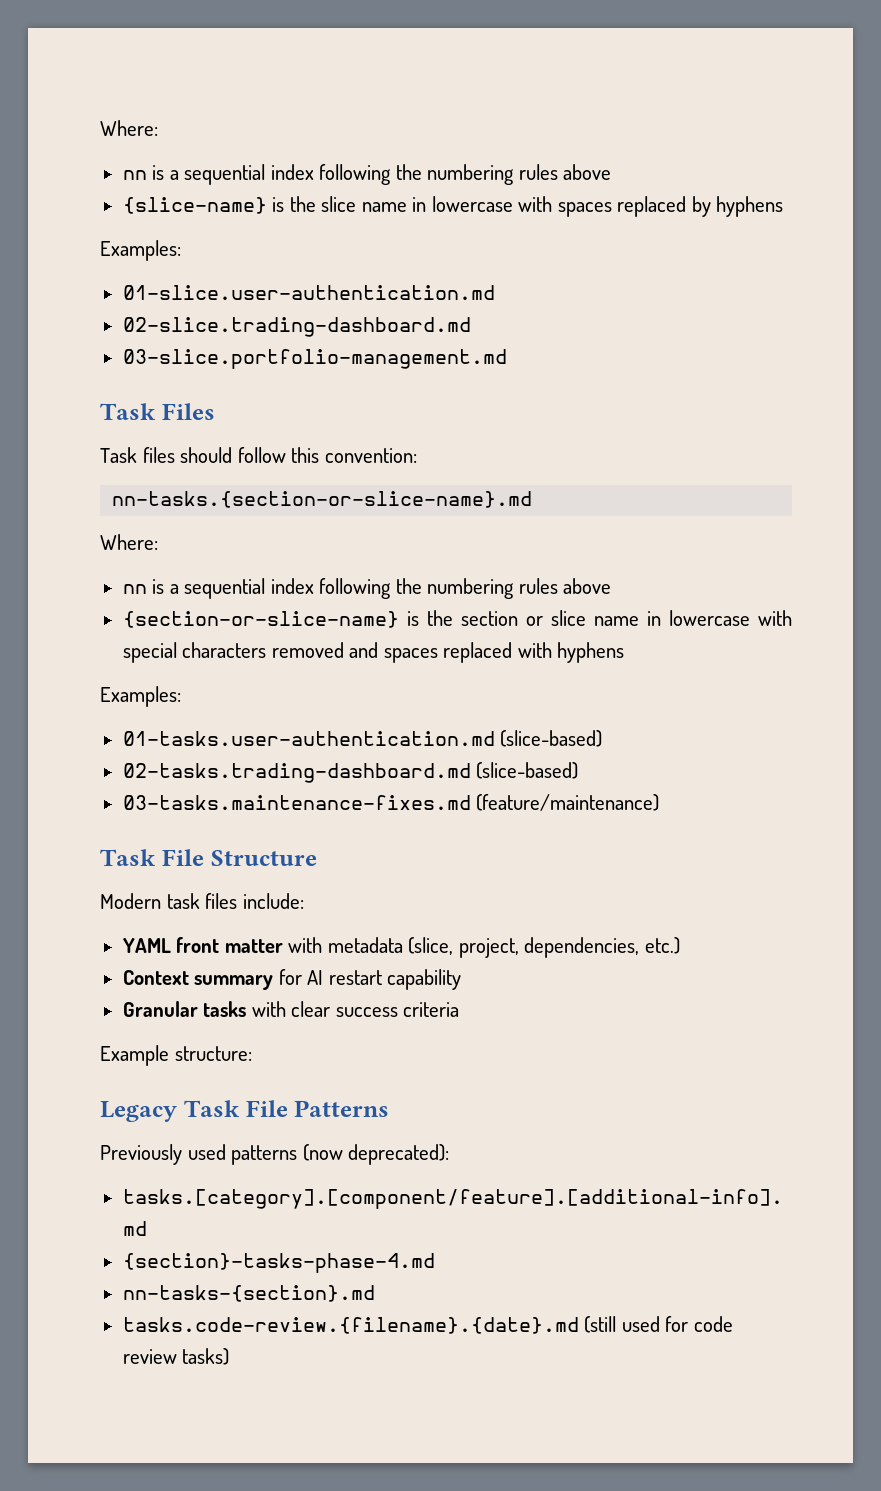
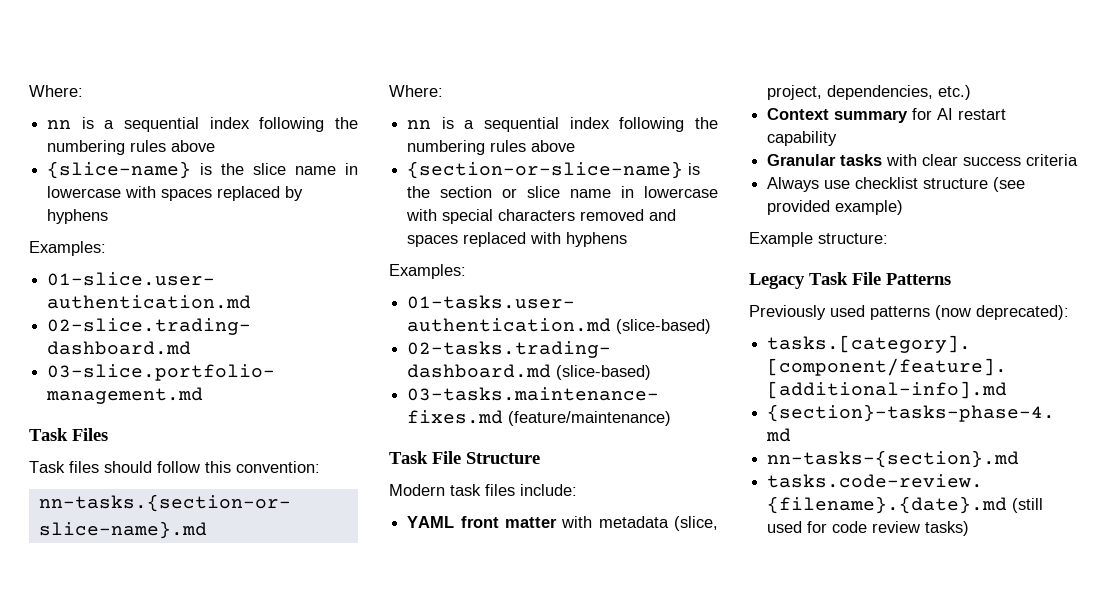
+ Always use checklist structure (see provided example)

